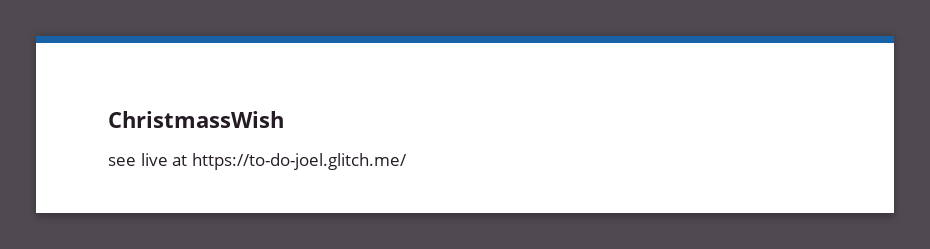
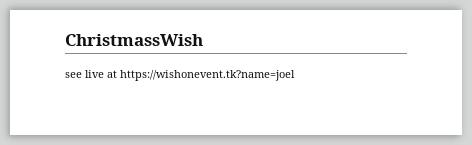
- see live at https://to-do-joel.glitch.me/
+ see live at https://wishonevent.tk?name=joel

